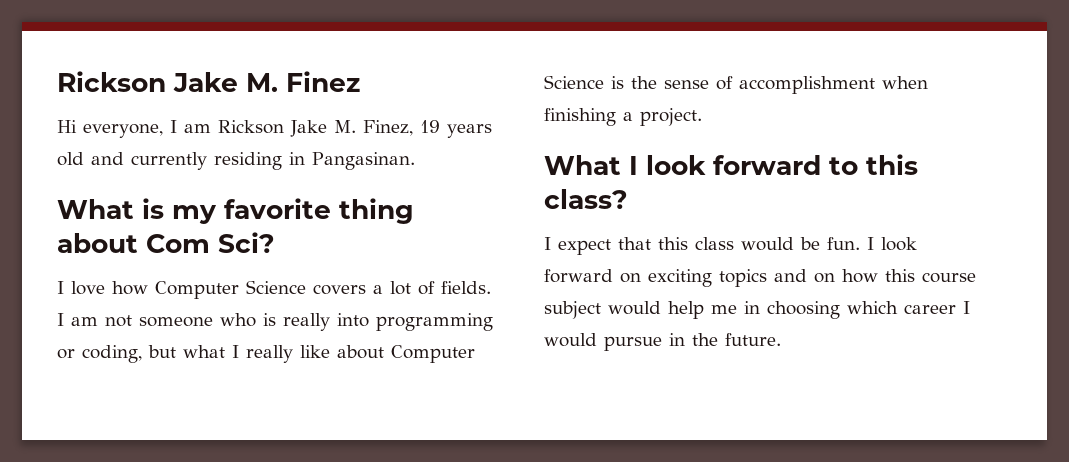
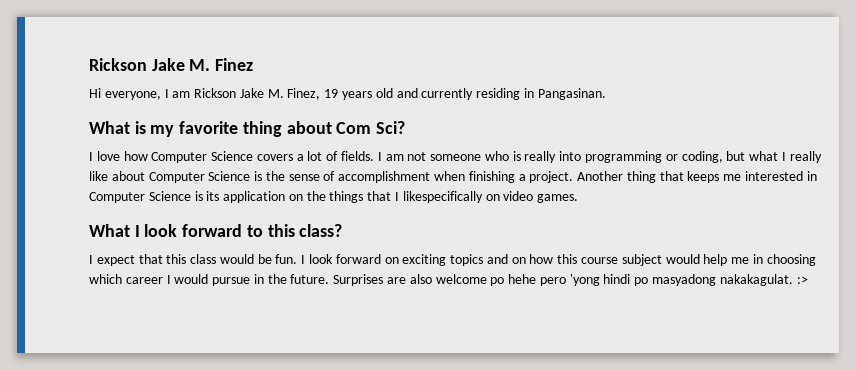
+ Another thing that keeps me interested in Computer Science is its application on the things that I likespecifically on video games.
+ Surprises are also welcome po hehe pero 'yong hindi po masyadong nakakagulat. :>

